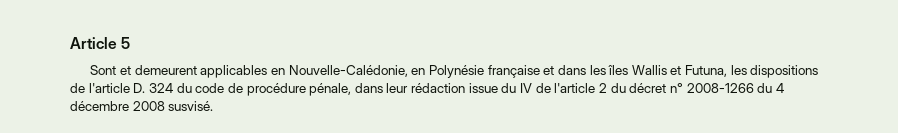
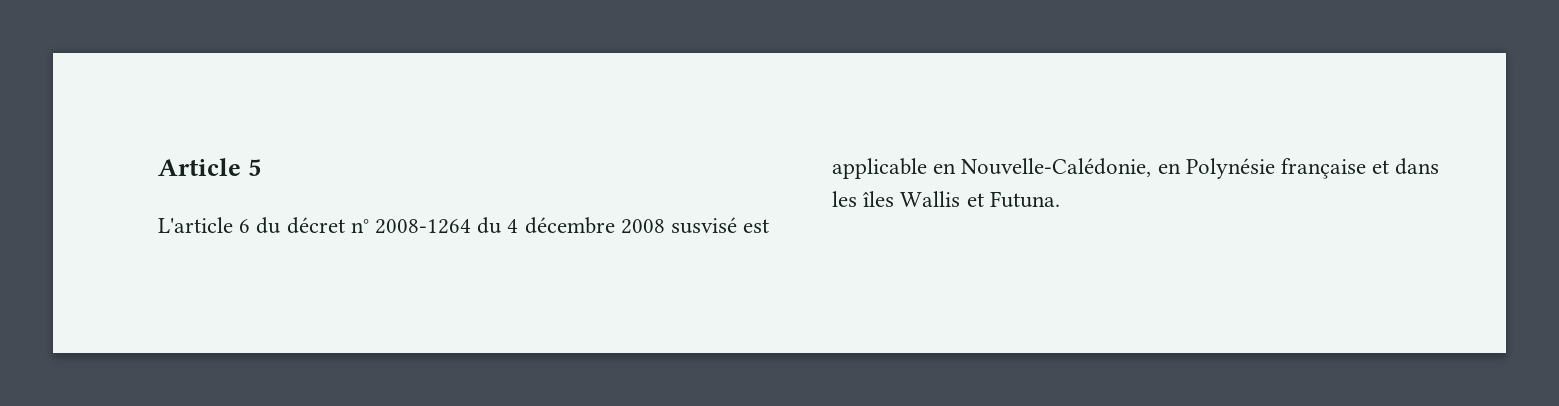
- Sont et demeurent applicables en Nouvelle-Calédonie, en Polynésie française et dans les îles Wallis et Futuna, les dispositions de l'article D. 324 du code de procédure pénale, dans leur rédaction issue du IV de l'article 2 du décret n° 2008-1266 du 4 décembre 2008 susvisé.
+ L'article 6 du décret n° 2008-1264 du 4 décembre 2008 susvisé est applicable en Nouvelle-Calédonie, en Polynésie française et dans les îles Wallis et Futuna.

